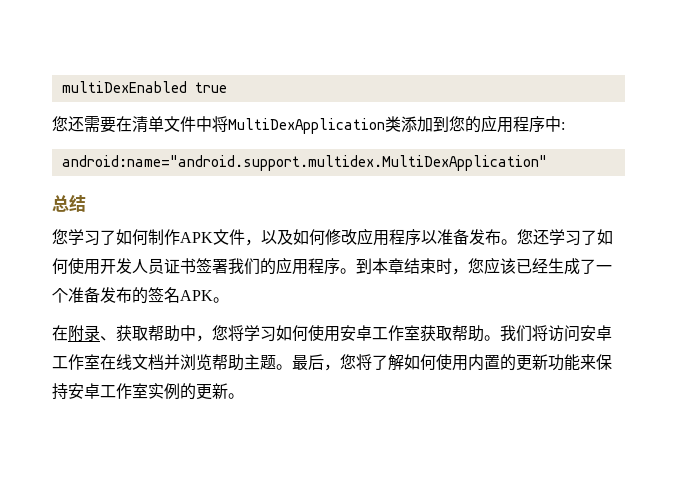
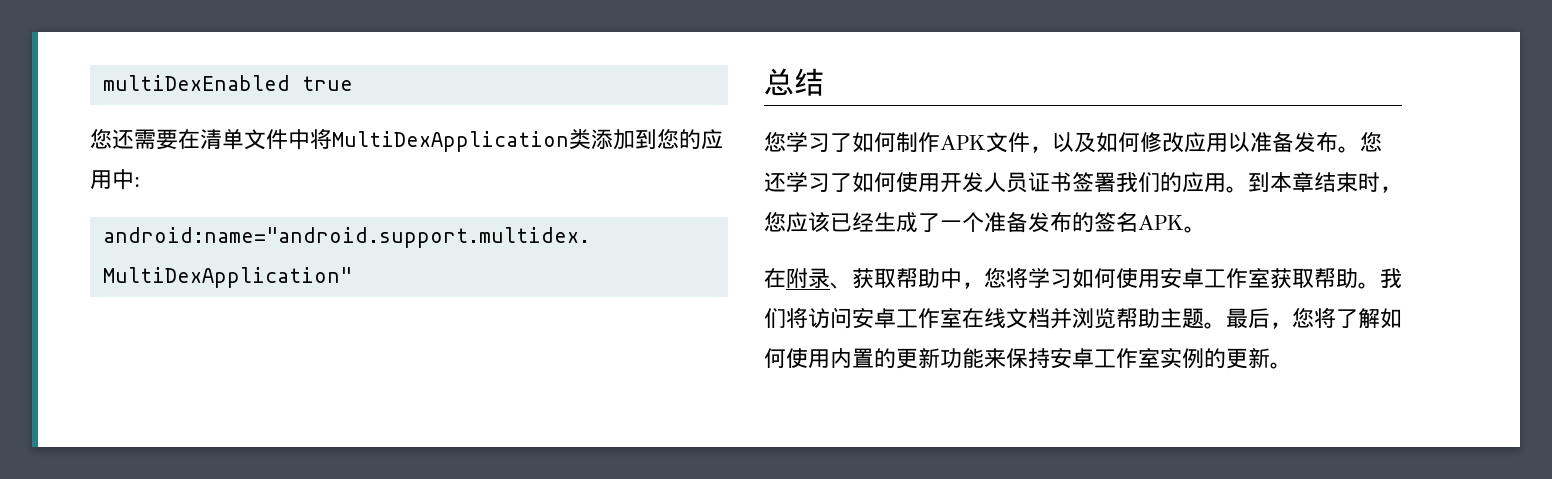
- 您还需要在清单文件中将MultiDexApplication类添加到您的应用程序中:
+ 您还需要在清单文件中将MultiDexApplication类添加到您的应用中:
- 您学习了如何制作APK文件，以及如何修改应用程序以准备发布。
+ 您学习了如何制作APK文件，以及如何修改应用以准备发布。
- 您还学习了如何使用开发人员证书签署我们的应用程序。
+ 您还学习了如何使用开发人员证书签署我们的应用。

